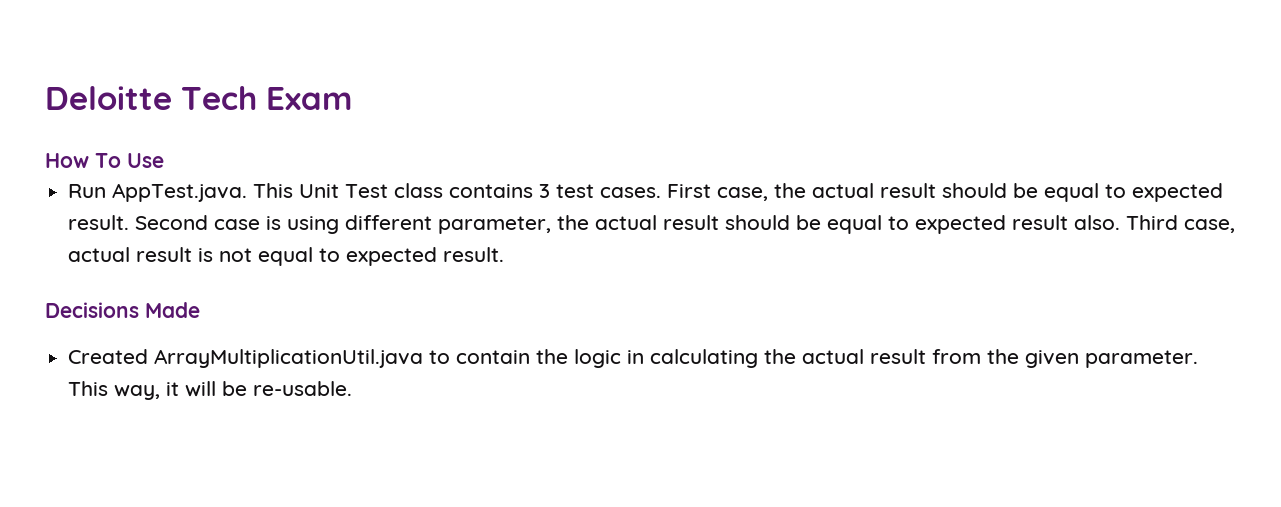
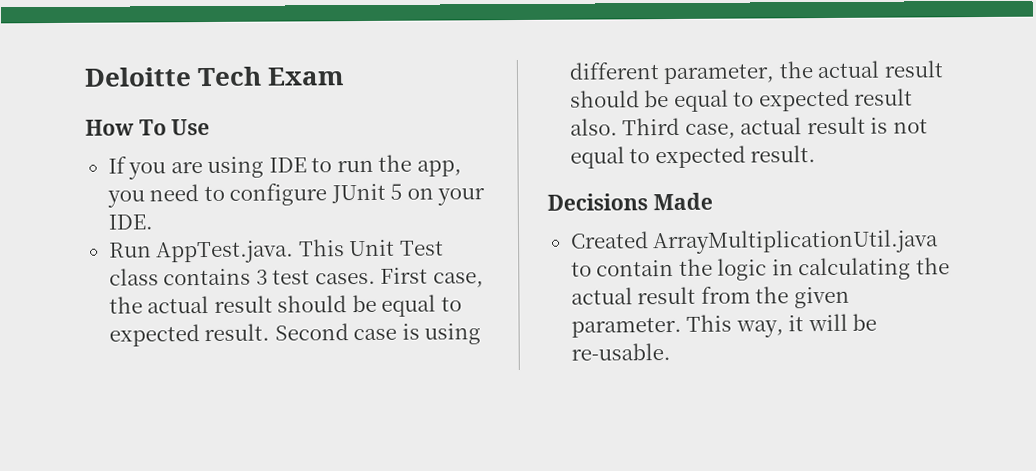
+ If you are using IDE to run the app, you need to configure JUnit 5 on your IDE.

